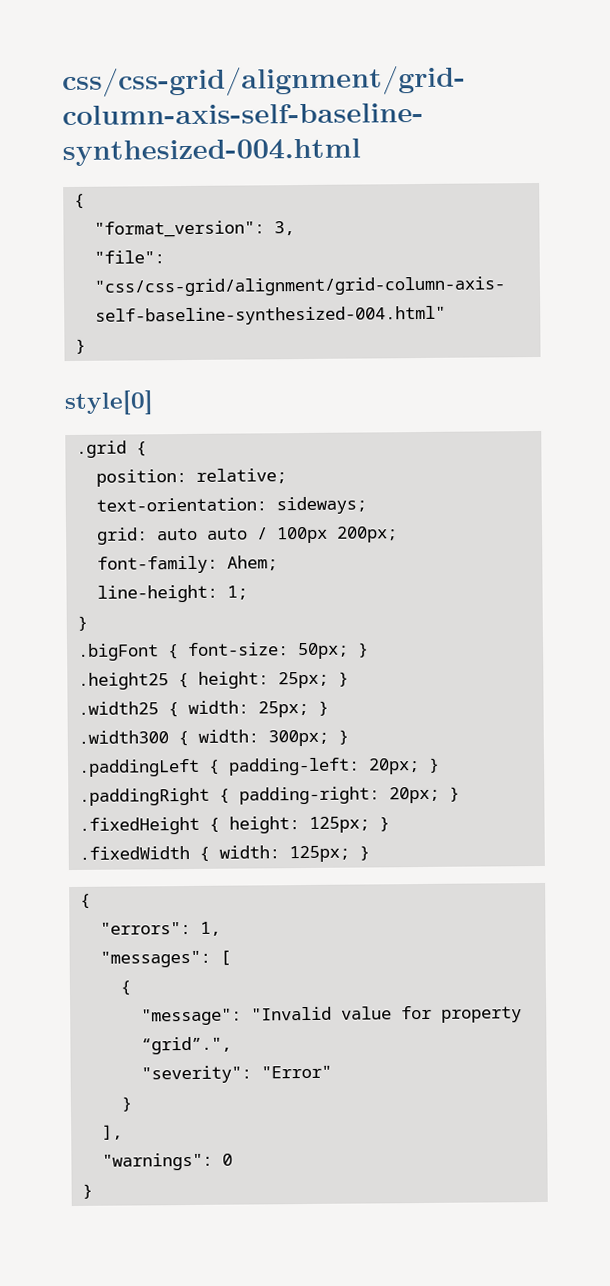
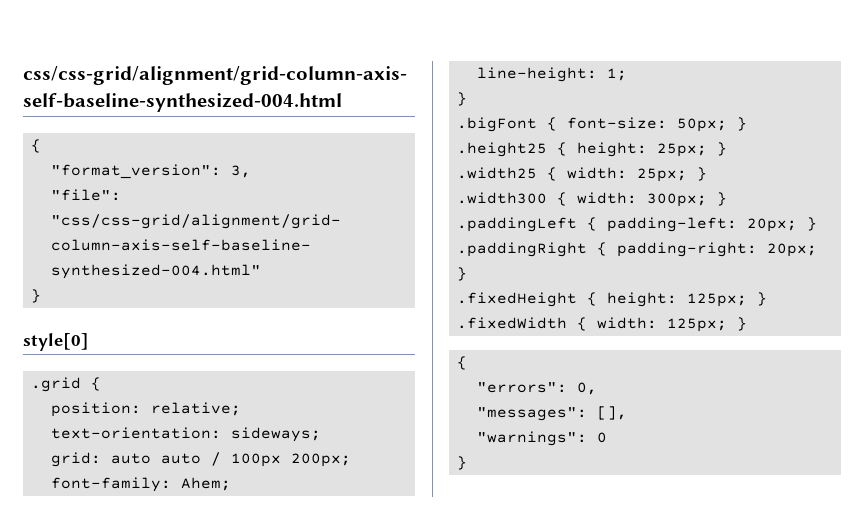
- "errors": 1,
+ "errors": 0,
- "messages": [
- {
- "message": "Invalid value for property “grid”.",
- "severity": "Error"
- }
- ],
+ "messages": [],

